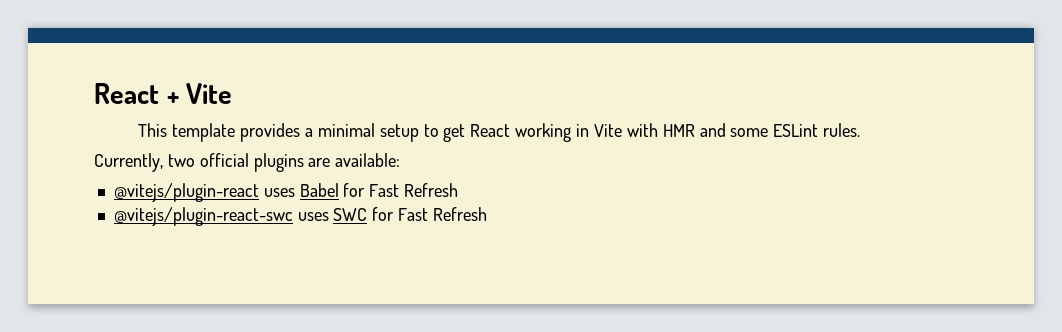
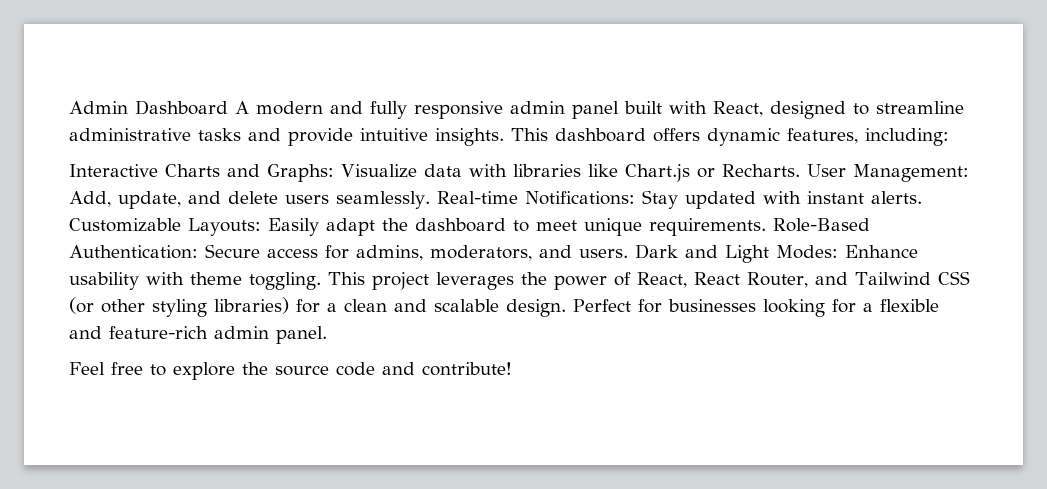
- React + Vite
- This template provides a minimal setup to get React working in Vite with HMR and some ESLint rules.
- Currently, two official plugins are available:
- @vitejs/plugin-react uses Babel for Fast Refresh
- @vitejs/plugin-react-swc uses SWC for Fast Refresh
+ Admin Dashboard A modern and fully responsive admin panel built with React, designed to streamline administrative tasks and provide intuitive insights. This dashboard offers dynamic features, including:
+ Interactive Charts and Graphs: Visualize data with libraries like Chart.js or Recharts. User Management: Add, update, and delete users seamlessly. Real-time Notifications: Stay updated with instant alerts. Customizable Layouts: Easily adapt the dashboard to meet unique requirements. Role-Based Authentication: Secure access for admins, moderators, and users. Dark and Light Modes: Enhance usability with theme toggling. This project leverages the power of React, React Router, and Tailwind CSS (or other styling libraries) for a clean and scalable design. Perfect for businesses looking for a flexible and feature-rich admin panel.
+ Feel free to explore the source code and contribute!

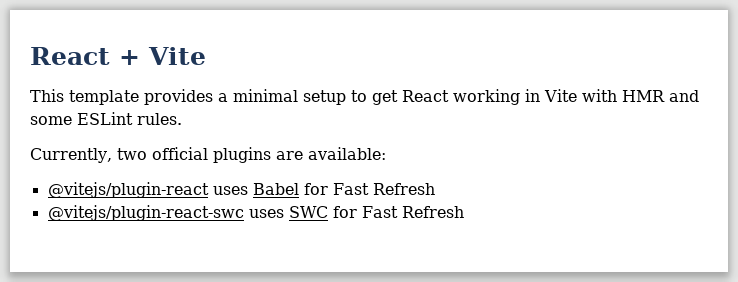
- Admin Dashboard A modern and fully responsive admin panel built with React, designed to streamline administrative tasks and provide intuitive insights. This dashboard offers dynamic features, including:
- Interactive Charts and Graphs: Visualize data with libraries like Chart.js or Recharts. User Management: Add, update, and delete users seamlessly. Real-time Notifications: Stay updated with instant alerts. Customizable Layouts: Easily adapt the dashboard to meet unique requirements. Role-Based Authentication: Secure access for admins, moderators, and users. Dark and Light Modes: Enhance usability with theme toggling. This project leverages the power of React, React Router, and Tailwind CSS (or other styling libraries) for a clean and scalable design. Perfect for businesses looking for a flexible and feature-rich admin panel.
- Feel free to explore the source code and contribute!
+ React + Vite
+ This template provides a minimal setup to get React working in Vite with HMR and some ESLint rules.
+ Currently, two official plugins are available:
+ @vitejs/plugin-react uses Babel for Fast Refresh
+ @vitejs/plugin-react-swc uses SWC for Fast Refresh

